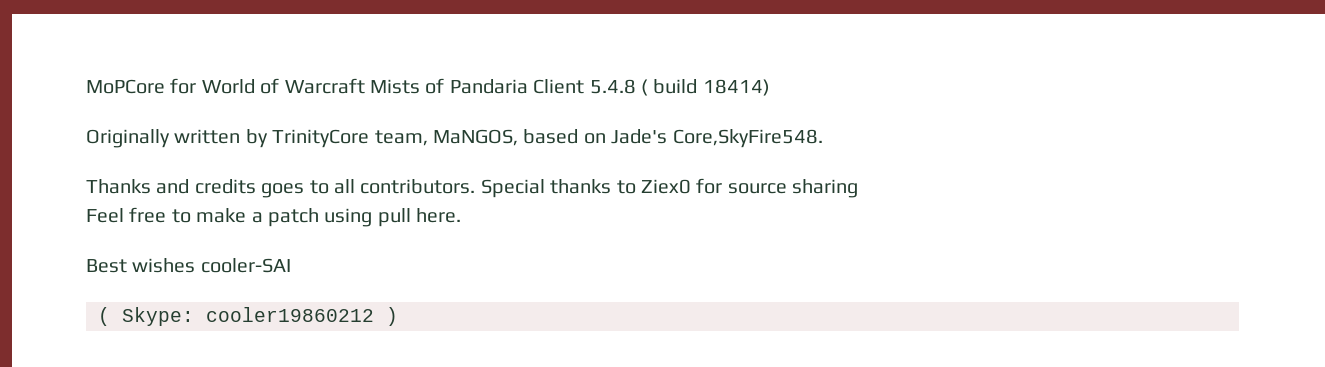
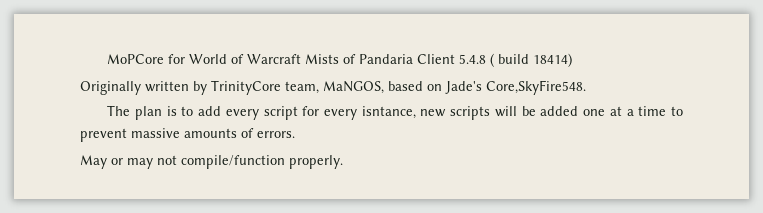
- Thanks and credits goes to all contributors. Special thanks to Ziex0 for source sharing
- Feel free to make a patch using pull here.
- Best wishes cooler-SAI
- ( Skype: cooler19860212 )
+ The plan is to add every script for every isntance, new scripts will be added one at a time to prevent massive amounts of errors.
+ May or may not compile/function properly.

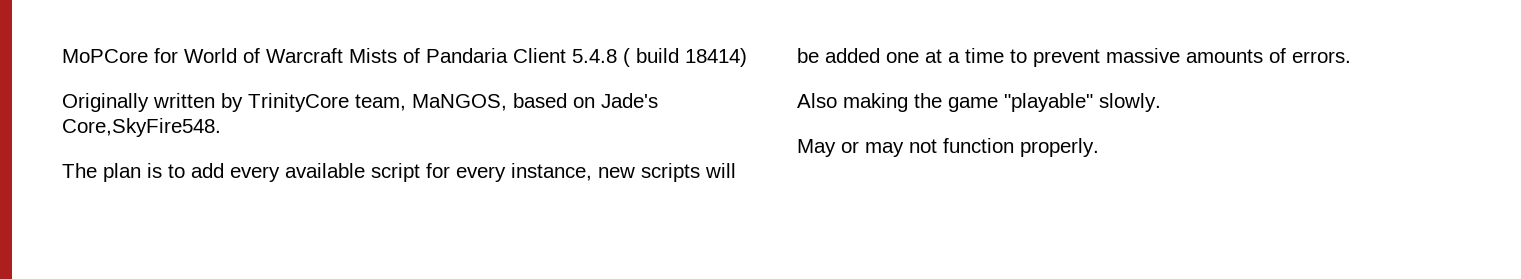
- The plan is to add every script for every isntance, new scripts will be added one at a time to prevent massive amounts of errors.
+ The plan is to add every available script for every instance, new scripts will be added one at a time to prevent massive amounts of errors.
+ Also making the game "playable" slowly.
- May or may not compile/function properly.
+ May or may not function properly.

